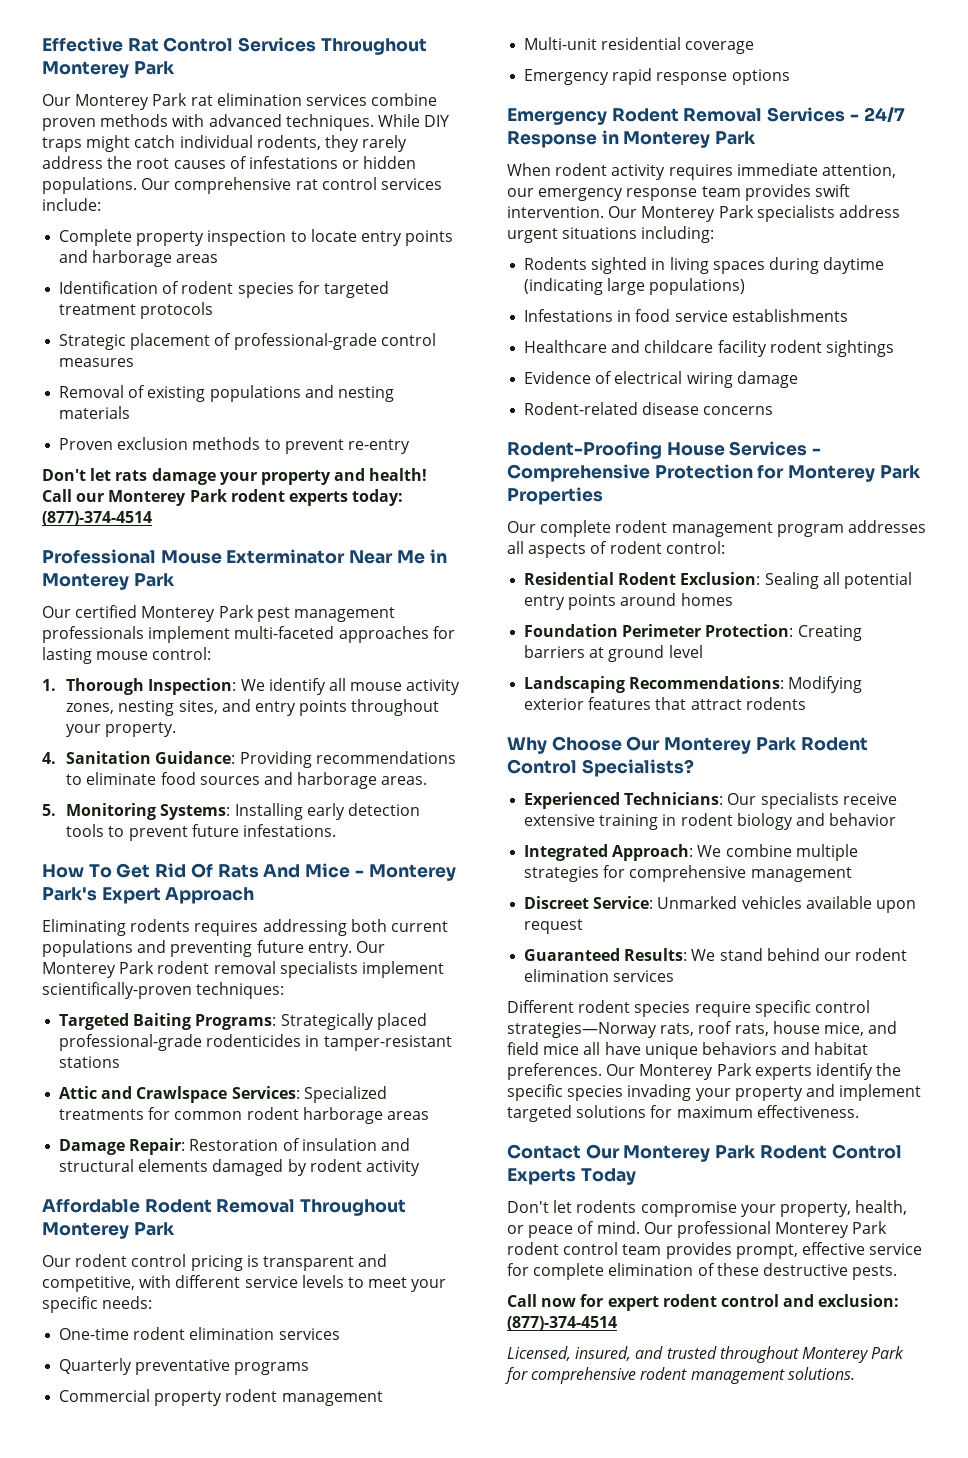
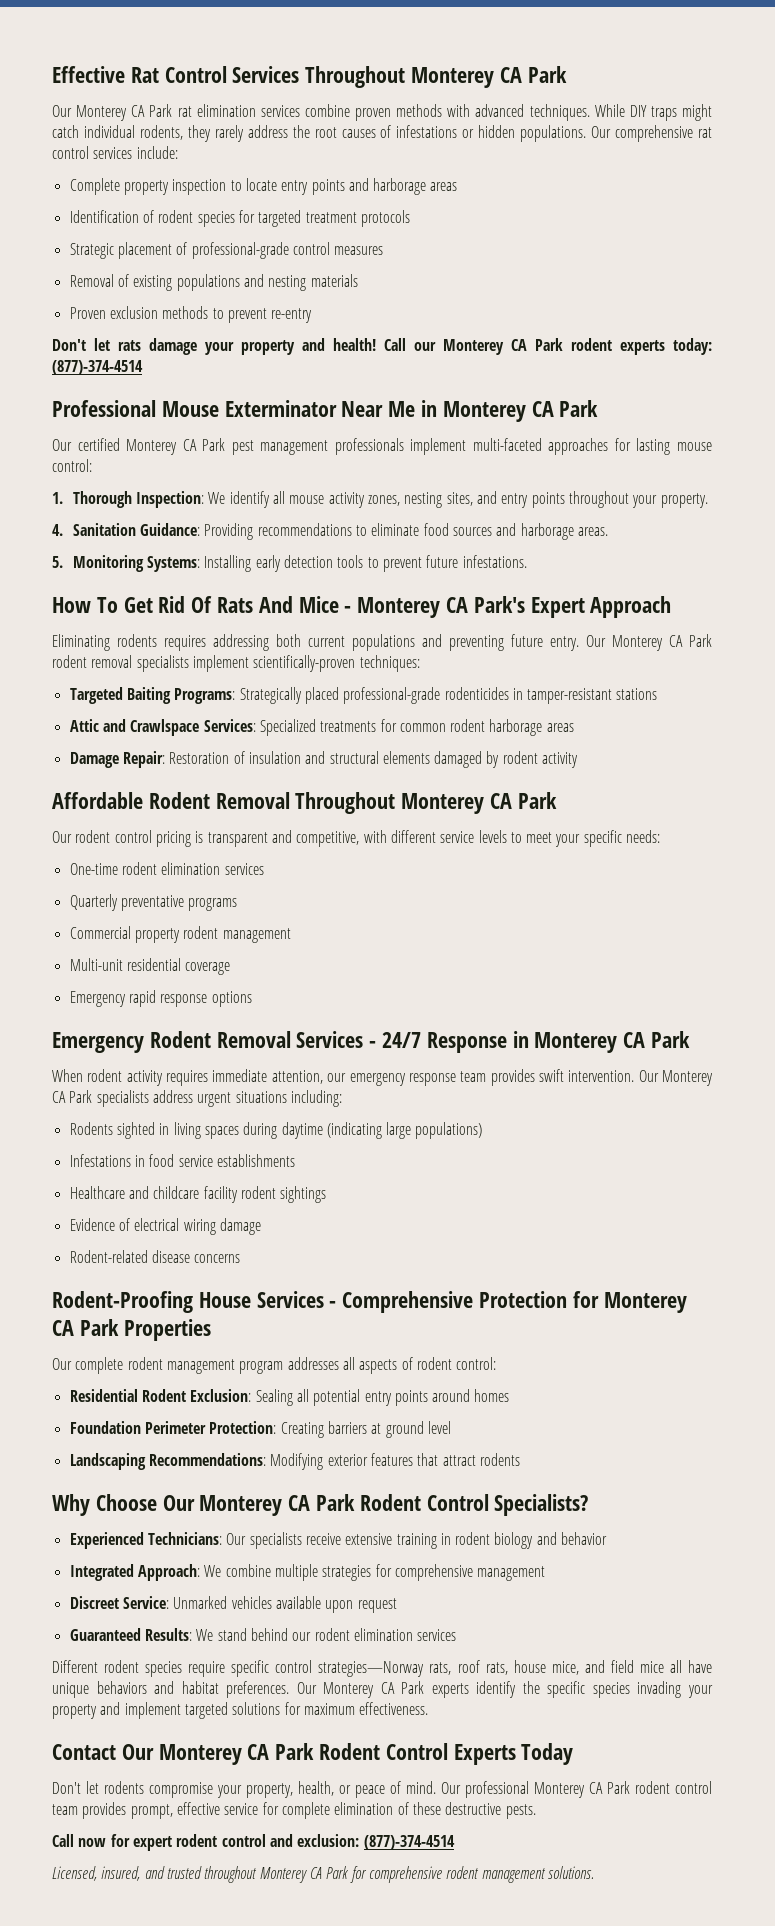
- Effective Rat Control Services Throughout Monterey Park
+ Effective Rat Control Services Throughout Monterey CA Park
- Our Monterey Park rat elimination services combine proven methods with advanced techniques.
+ Our Monterey CA Park rat elimination services combine proven methods with advanced techniques.
- Call our Monterey Park rodent experts today: (877)-374-4514
+ Call our Monterey CA Park rodent experts today: (877)-374-4514
- Professional Mouse Exterminator Near Me in Monterey Park
+ Professional Mouse Exterminator Near Me in Monterey CA Park
- Our certified Monterey Park pest management professionals implement multi-faceted approaches for lasting mouse control:
+ Our certified Monterey CA Park pest management professionals implement multi-faceted approaches for lasting mouse control:
- How To Get Rid Of Rats And Mice - Monterey Park's Expert Approach
+ How To Get Rid Of Rats And Mice - Monterey CA Park's Expert Approach
- Our Monterey Park rodent removal specialists implement scientifically-proven techniques:
+ Our Monterey CA Park rodent removal specialists implement scientifically-proven techniques:
- Affordable Rodent Removal Throughout Monterey Park
+ Affordable Rodent Removal Throughout Monterey CA Park
- Emergency Rodent Removal Services - 24/7 Response in Monterey Park
+ Emergency Rodent Removal Services - 24/7 Response in Monterey CA Park
- Our Monterey Park specialists address urgent situations including:
+ Our Monterey CA Park specialists address urgent situations including:
- Rodent-Proofing House Services - Comprehensive Protection for Monterey Park Properties
+ Rodent-Proofing House Services - Comprehensive Protection for Monterey CA Park Properties
- Why Choose Our Monterey Park Rodent Control Specialists?
+ Why Choose Our Monterey CA Park Rodent Control Specialists?
- Our Monterey Park experts identify the specific species invading your property and implement targeted solutions for maximum effectiveness.
+ Our Monterey CA Park experts identify the specific species invading your property and implement targeted solutions for maximum effectiveness.
- Contact Our Monterey Park Rodent Control Experts Today
+ Contact Our Monterey CA Park Rodent Control Experts Today
- Our professional Monterey Park rodent control team provides prompt, effective service for complete elimination of these destructive pests.
+ Our professional Monterey CA Park rodent control team provides prompt, effective service for complete elimination of these destructive pests.
- Licensed, insured, and trusted throughout Monterey Park for comprehensive rodent management solutions.
+ Licensed, insured, and trusted throughout Monterey CA Park for comprehensive rodent management solutions.

